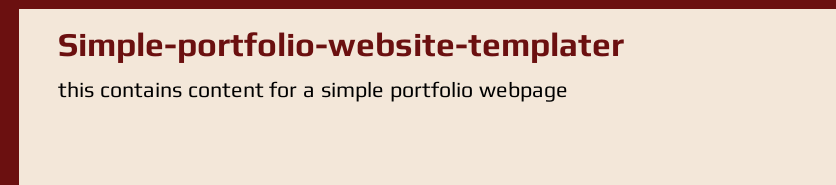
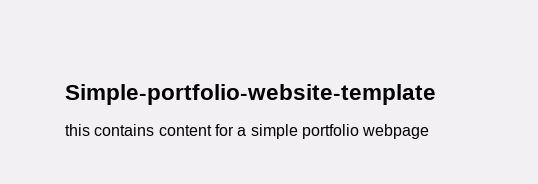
- Simple-portfolio-website-templater
+ Simple-portfolio-website-template

